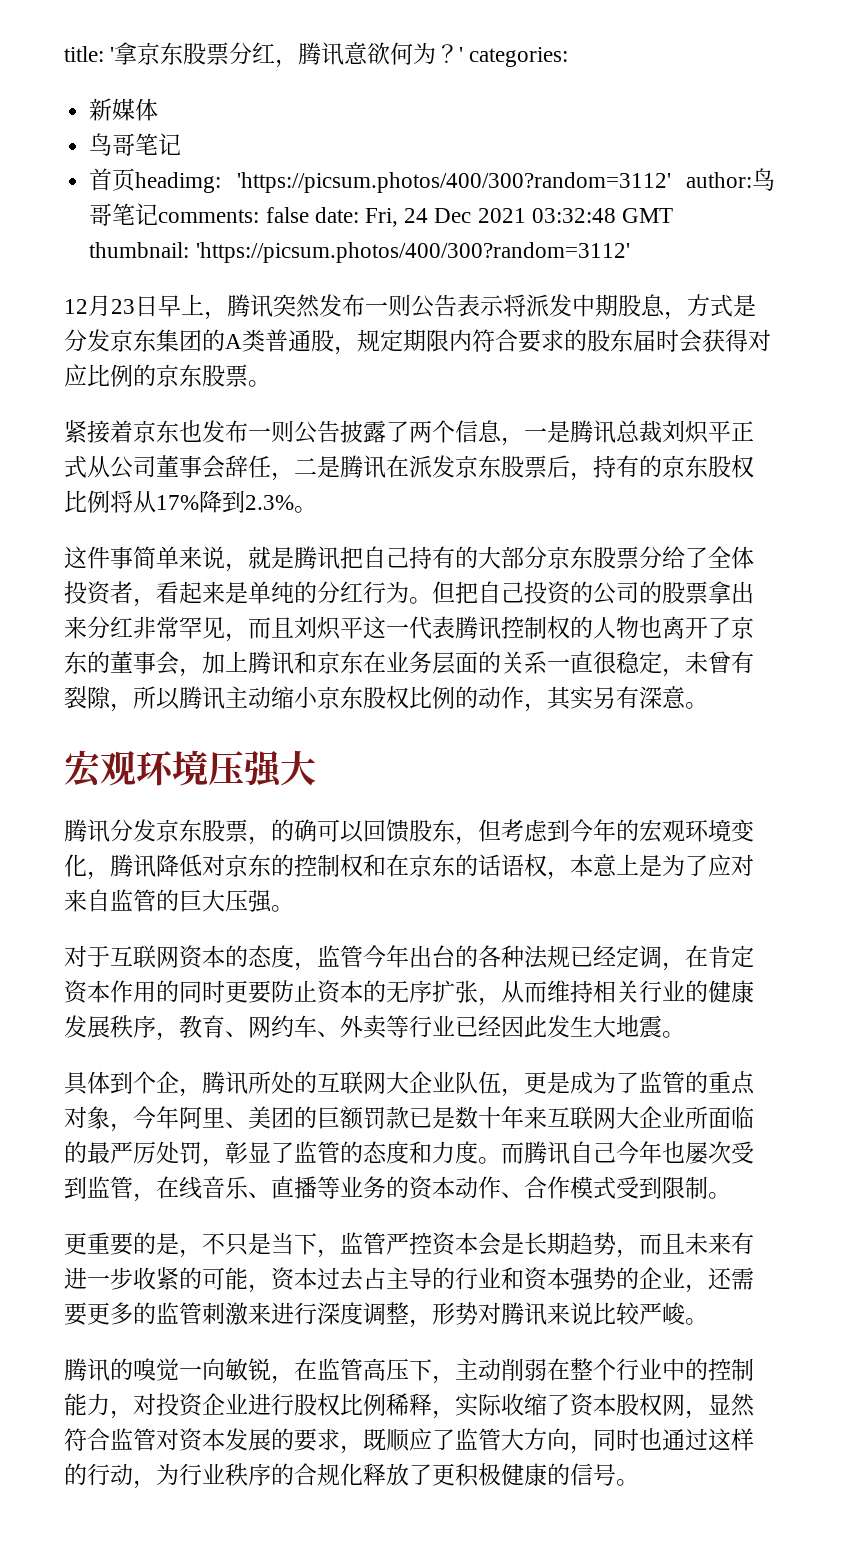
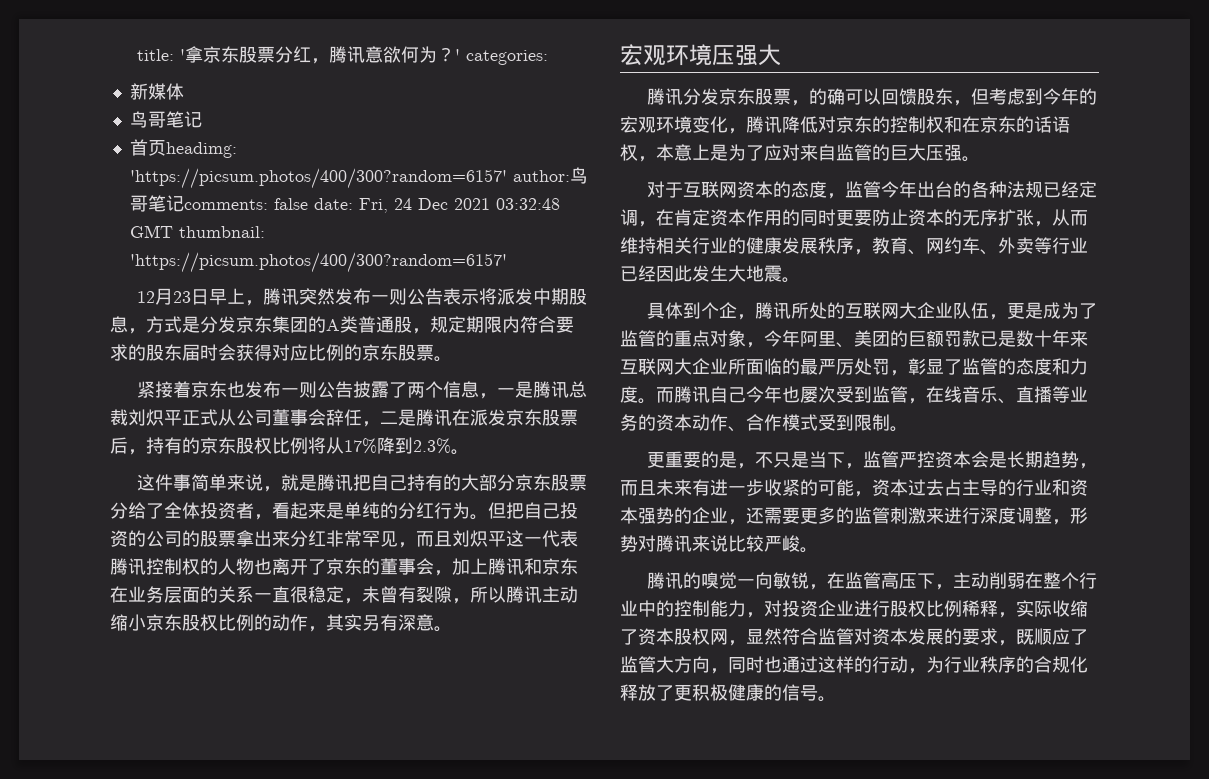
- 首页headimg: 'https://picsum.photos/400/300?random=3112' author:鸟哥笔记comments: false date: Fri, 24 Dec 2021 03:32:48 GMT thumbnail: 'https://picsum.photos/400/300?random=3112'
+ 首页headimg: 'https://picsum.photos/400/300?random=6157' author:鸟哥笔记comments: false date: Fri, 24 Dec 2021 03:32:48 GMT thumbnail: 'https://picsum.photos/400/300?random=6157'

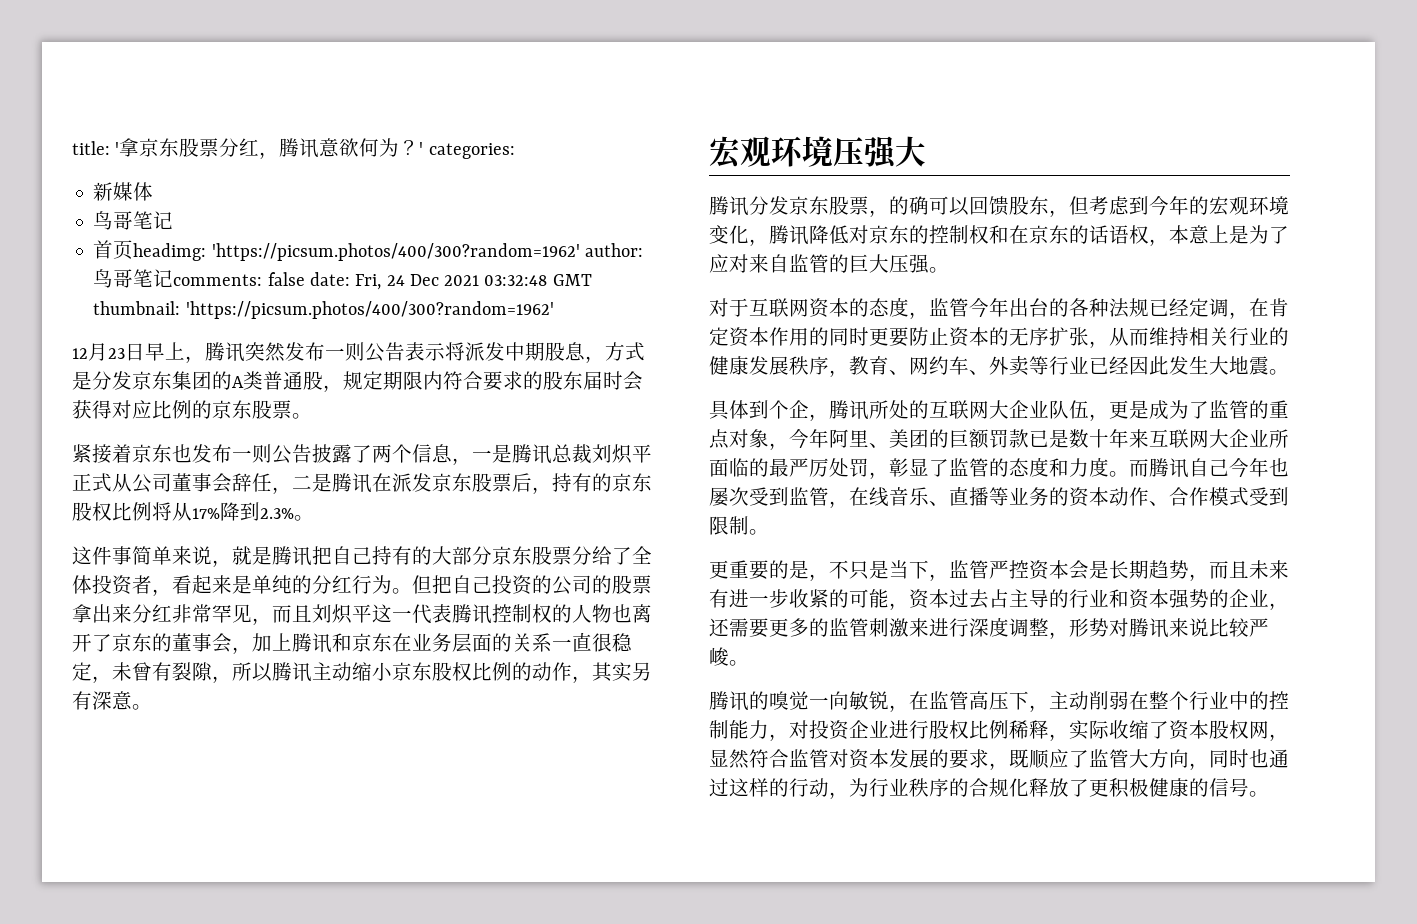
- 首页headimg: 'https://picsum.photos/400/300?random=6157' author:鸟哥笔记comments: false date: Fri, 24 Dec 2021 03:32:48 GMT thumbnail: 'https://picsum.photos/400/300?random=6157'
+ 首页headimg: 'https://picsum.photos/400/300?random=1962' author:鸟哥笔记comments: false date: Fri, 24 Dec 2021 03:32:48 GMT thumbnail: 'https://picsum.photos/400/300?random=1962'

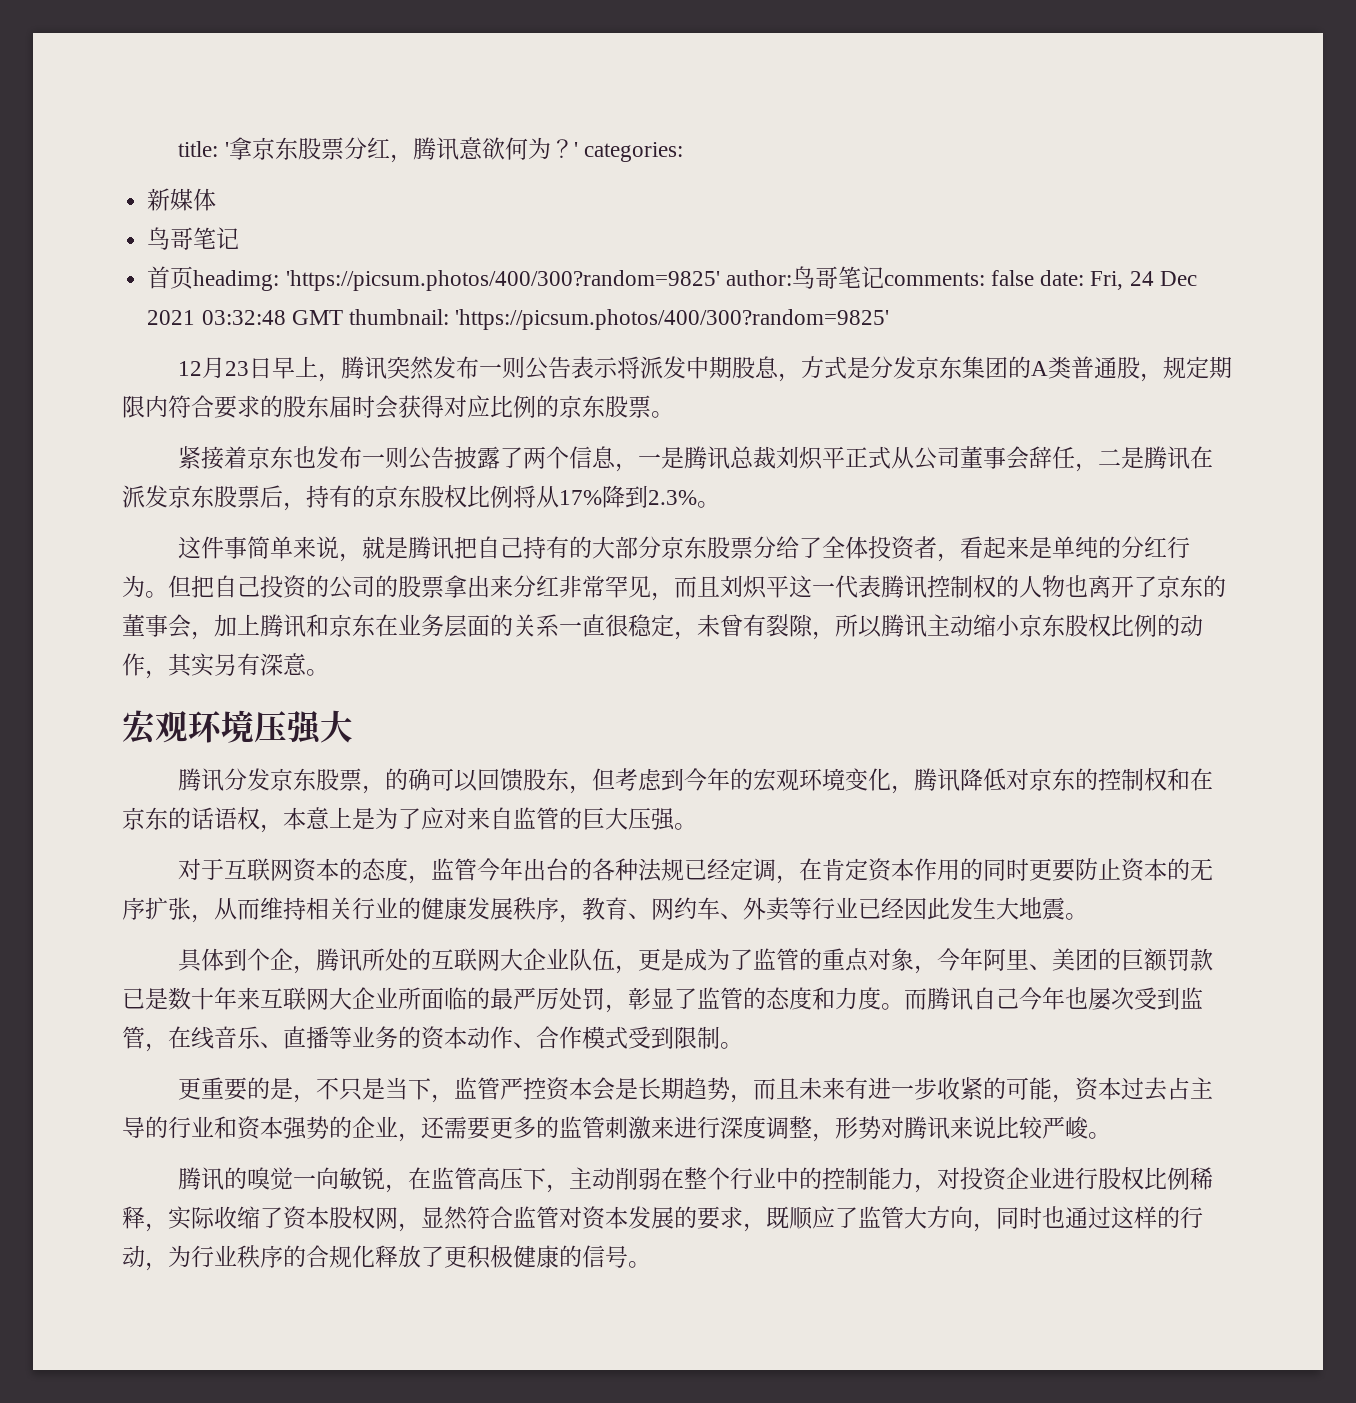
- 首页headimg: 'https://picsum.photos/400/300?random=1962' author:鸟哥笔记comments: false date: Fri, 24 Dec 2021 03:32:48 GMT thumbnail: 'https://picsum.photos/400/300?random=1962'
+ 首页headimg: 'https://picsum.photos/400/300?random=9825' author:鸟哥笔记comments: false date: Fri, 24 Dec 2021 03:32:48 GMT thumbnail: 'https://picsum.photos/400/300?random=9825'

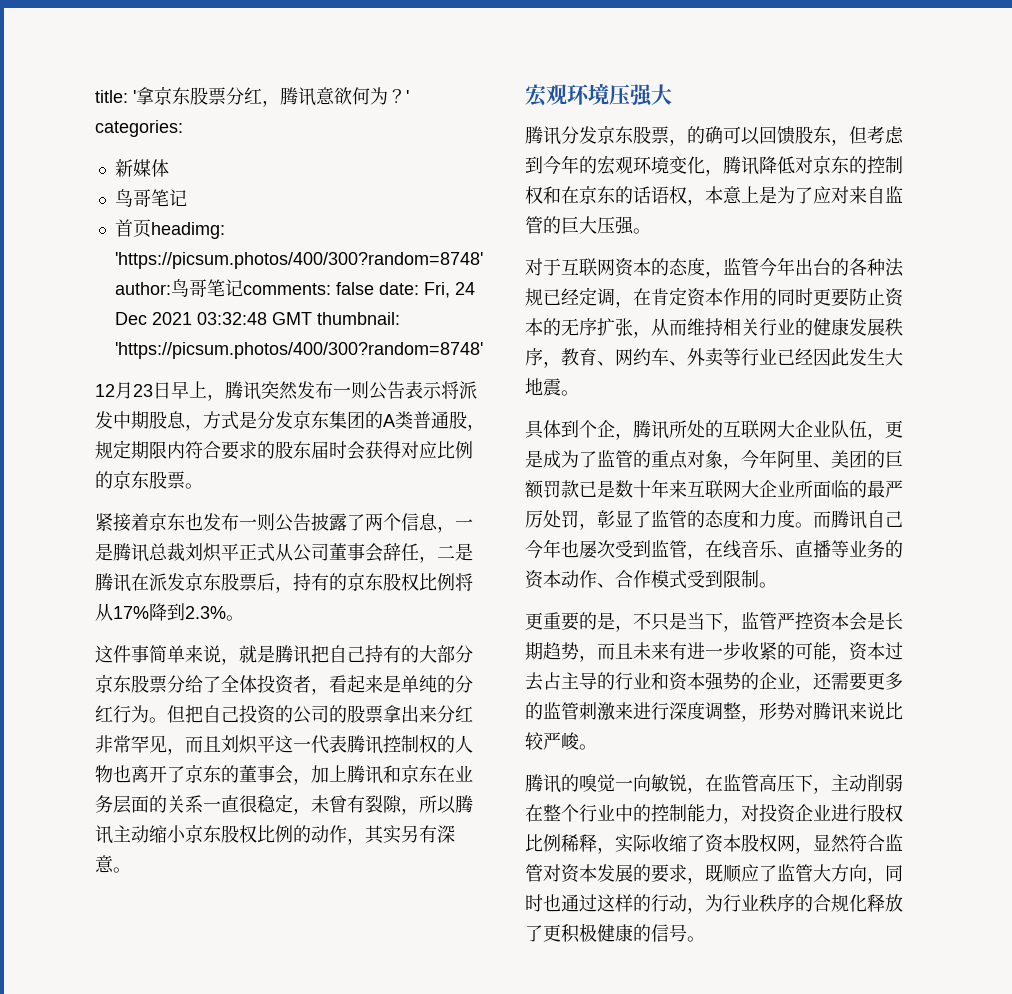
- 首页headimg: 'https://picsum.photos/400/300?random=9825' author:鸟哥笔记comments: false date: Fri, 24 Dec 2021 03:32:48 GMT thumbnail: 'https://picsum.photos/400/300?random=9825'
+ 首页headimg: 'https://picsum.photos/400/300?random=8748' author:鸟哥笔记comments: false date: Fri, 24 Dec 2021 03:32:48 GMT thumbnail: 'https://picsum.photos/400/300?random=8748'

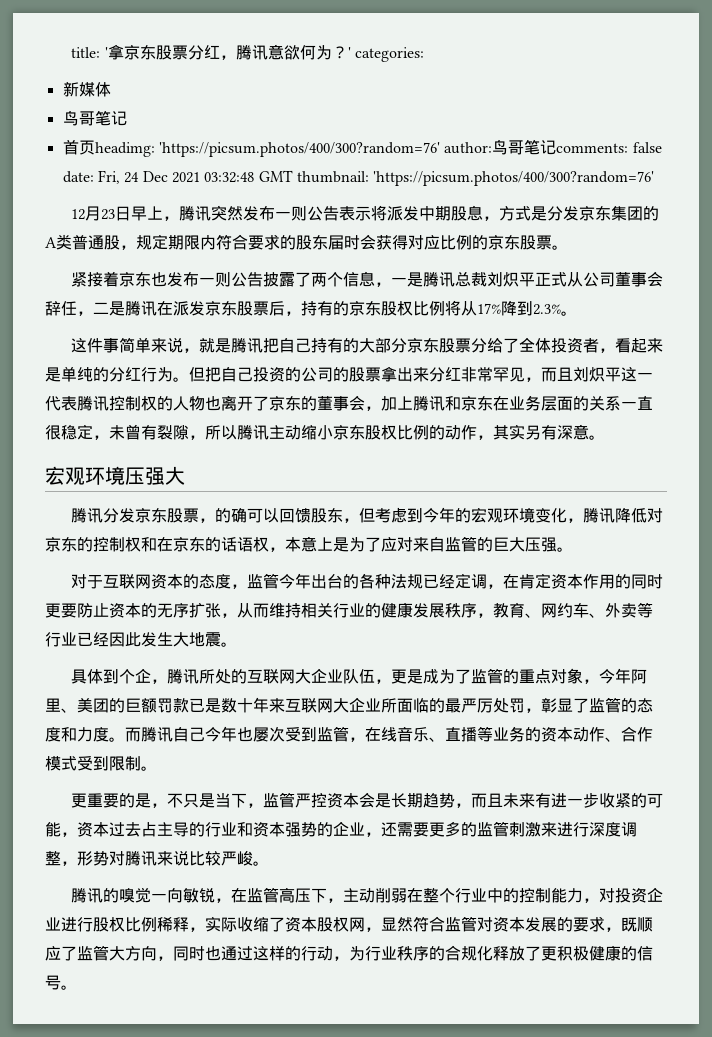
- 首页headimg: 'https://picsum.photos/400/300?random=8748' author:鸟哥笔记comments: false date: Fri, 24 Dec 2021 03:32:48 GMT thumbnail: 'https://picsum.photos/400/300?random=8748'
+ 首页headimg: 'https://picsum.photos/400/300?random=76' author:鸟哥笔记comments: false date: Fri, 24 Dec 2021 03:32:48 GMT thumbnail: 'https://picsum.photos/400/300?random=76'

